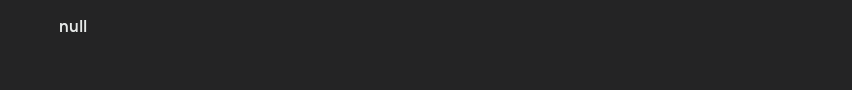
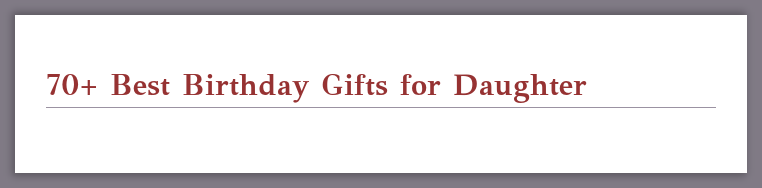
- null
+ 70+ Best Birthday Gifts for Daughter

